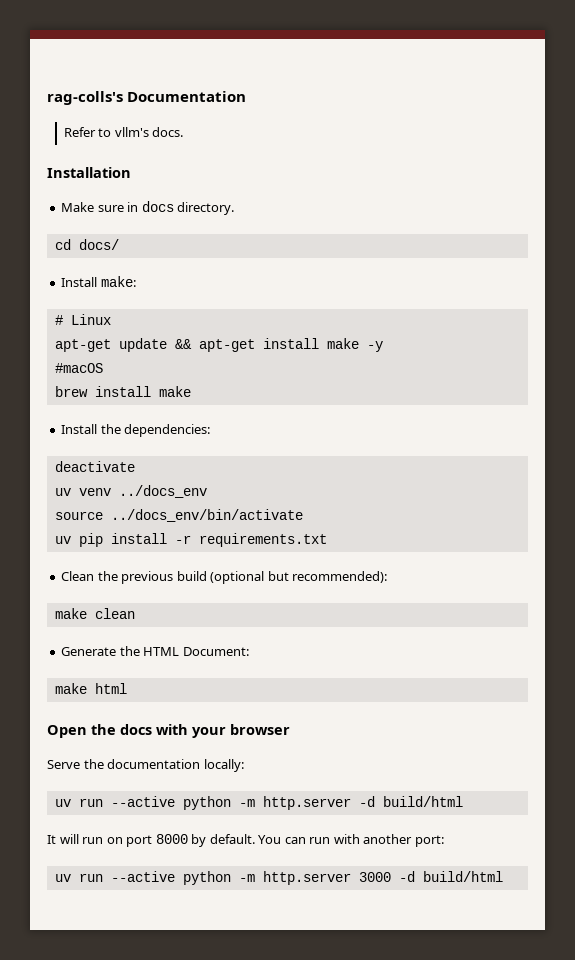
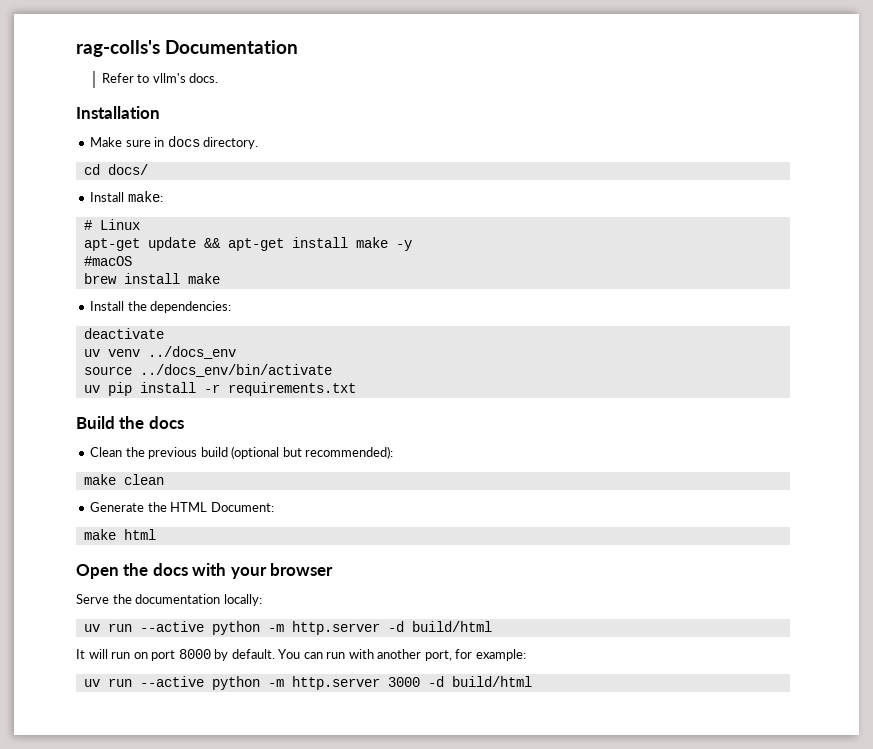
+ Build the docs
- You can run with another port:
+ You can run with another port, for example:

